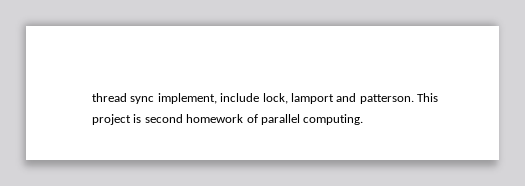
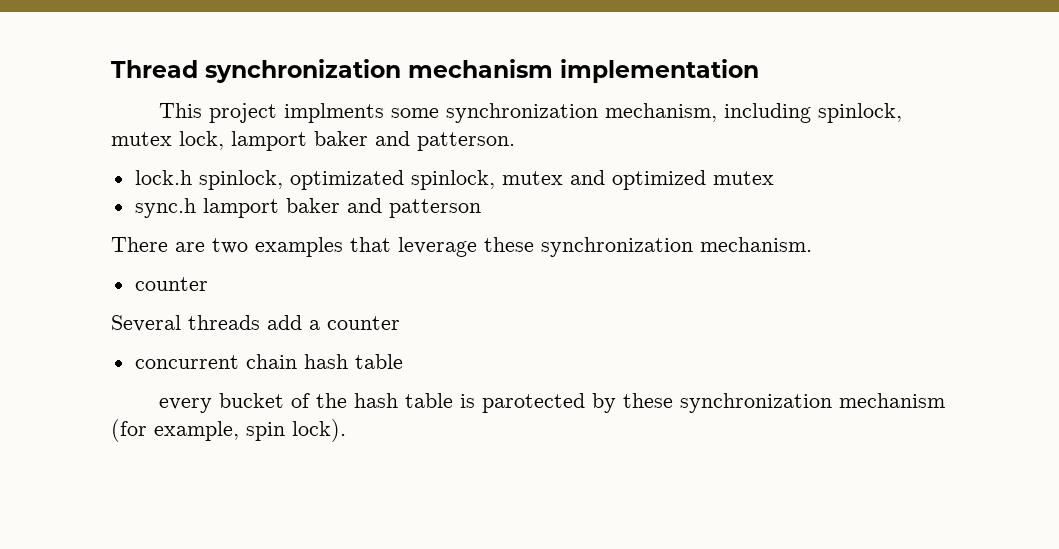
- thread sync implement, include lock, lamport and patterson. This project is second homework of parallel computing.
+ Thread synchronization mechanism implementation
+ This project implments some synchronization mechanism, including spinlock, mutex lock, lamport baker and patterson.
+ lock.h spinlock, optimizated spinlock, mutex and optimized mutex
+ sync.h lamport baker and patterson
+ There are two examples that leverage these synchronization mechanism.
+ counter
+ Several threads add a counter
+ concurrent chain hash table
+ every bucket of the hash table is parotected by these synchronization mechanism (for example, spin lock).

